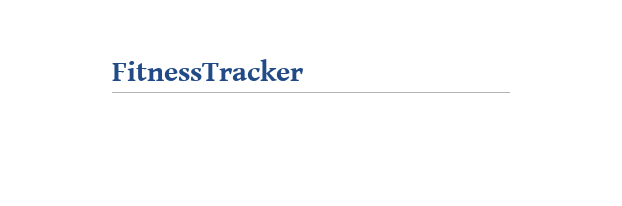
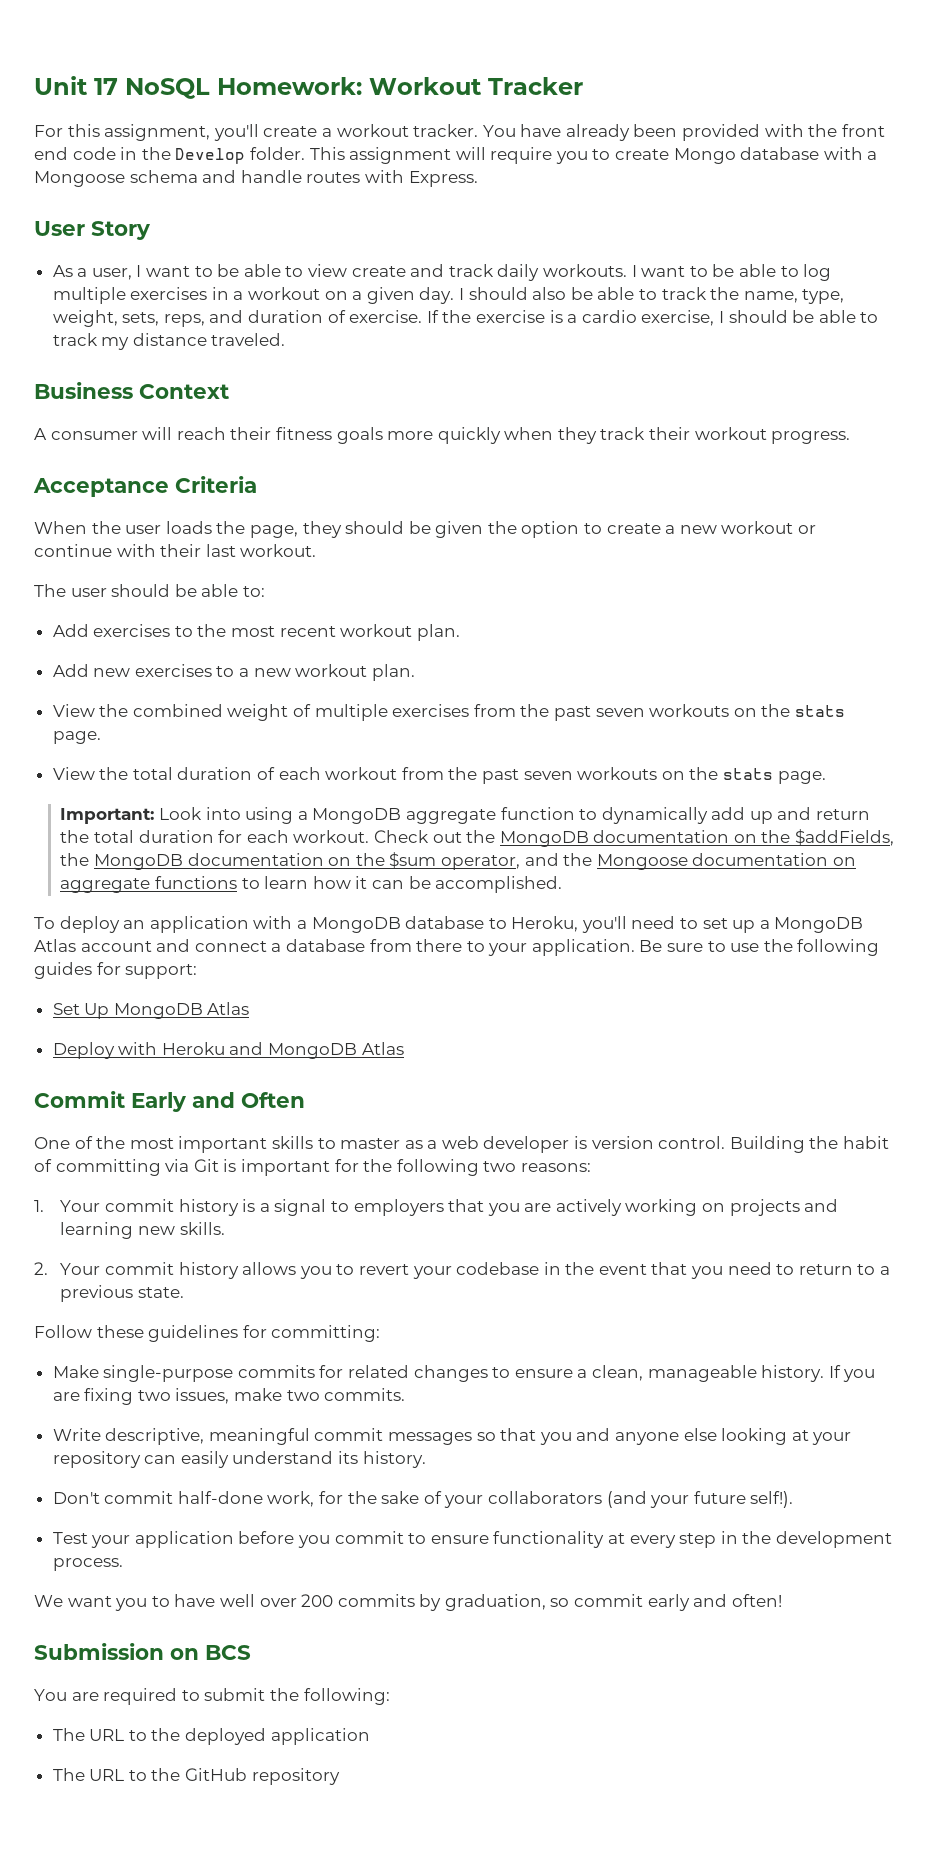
- FitnessTracker
+ Unit 17 NoSQL Homework: Workout Tracker
+ For this assignment, you'll create a workout tracker. You have already been provided with the front end code in the Develop folder. This assignment will require you to create Mongo database with a Mongoose schema and handle routes with Express.
+ User Story
+ As a user, I want to be able to view create and track daily workouts. I want to be able to log multiple exercises in a workout on a given day. I should also be able to track the name, type, weight, sets, reps, and duration of exercise. If the exercise is a cardio exercise, I should be able to track my distance traveled.
+ Business Context
+ A consumer will reach their fitness goals more quickly when they track their workout progress.
+ Acceptance Criteria
+ When the user loads the page, they should be given the option to create a new workout or continue with their last workout.
+ The user should be able to:
+ Add exercises to the most recent workout plan.
+ Add new exercises to a new workout plan.
+ View the combined weight of multiple exercises from the past seven workouts on the stats page.
+ View the total duration of each workout from the past seven workouts on the stats page.
+ Important: Look into using a MongoDB aggregate function to dynamically add up and return the total duration for each workout. Check out the MongoDB documentation on the $addFields, the MongoDB documentation on the $sum operator, and the Mongoose documentation on aggregate functions to learn how it can be accomplished.
+ To deploy an application with a MongoDB database to Heroku, you'll need to set up a MongoDB Atlas account and connect a database from there to your application. Be sure to use the following guides for support:
+ Set Up MongoDB Atlas
+ Deploy with Heroku and MongoDB Atlas
+ Commit Early and Often
+ One of the most important skills to master as a web developer is version control. Building the habit of committing via Git is important for the following two reasons:
+ 1. Your commit history is a signal to employers that you are actively working on projects and learning new skills.
+ 2. Your commit history allows you to revert your codebase in the event that you need to return to a previous state.
+ Follow these guidelines for committing:
+ Make single-purpose commits for related changes to ensure a clean, manageable history. If you are fixing two issues, make two commits.
+ Write descriptive, meaningful commit messages so that you and anyone else looking at your repository can easily understand its history.
+ Don't commit half-done work, for the sake of your collaborators (and your future self!).
+ Test your application before you commit to ensure functionality at every step in the development process.
+ We want you to have well over 200 commits by graduation, so commit early and often!
+ Submission on BCS
+ You are required to submit the following:
+ The URL to the deployed application
+ The URL to the GitHub repository

